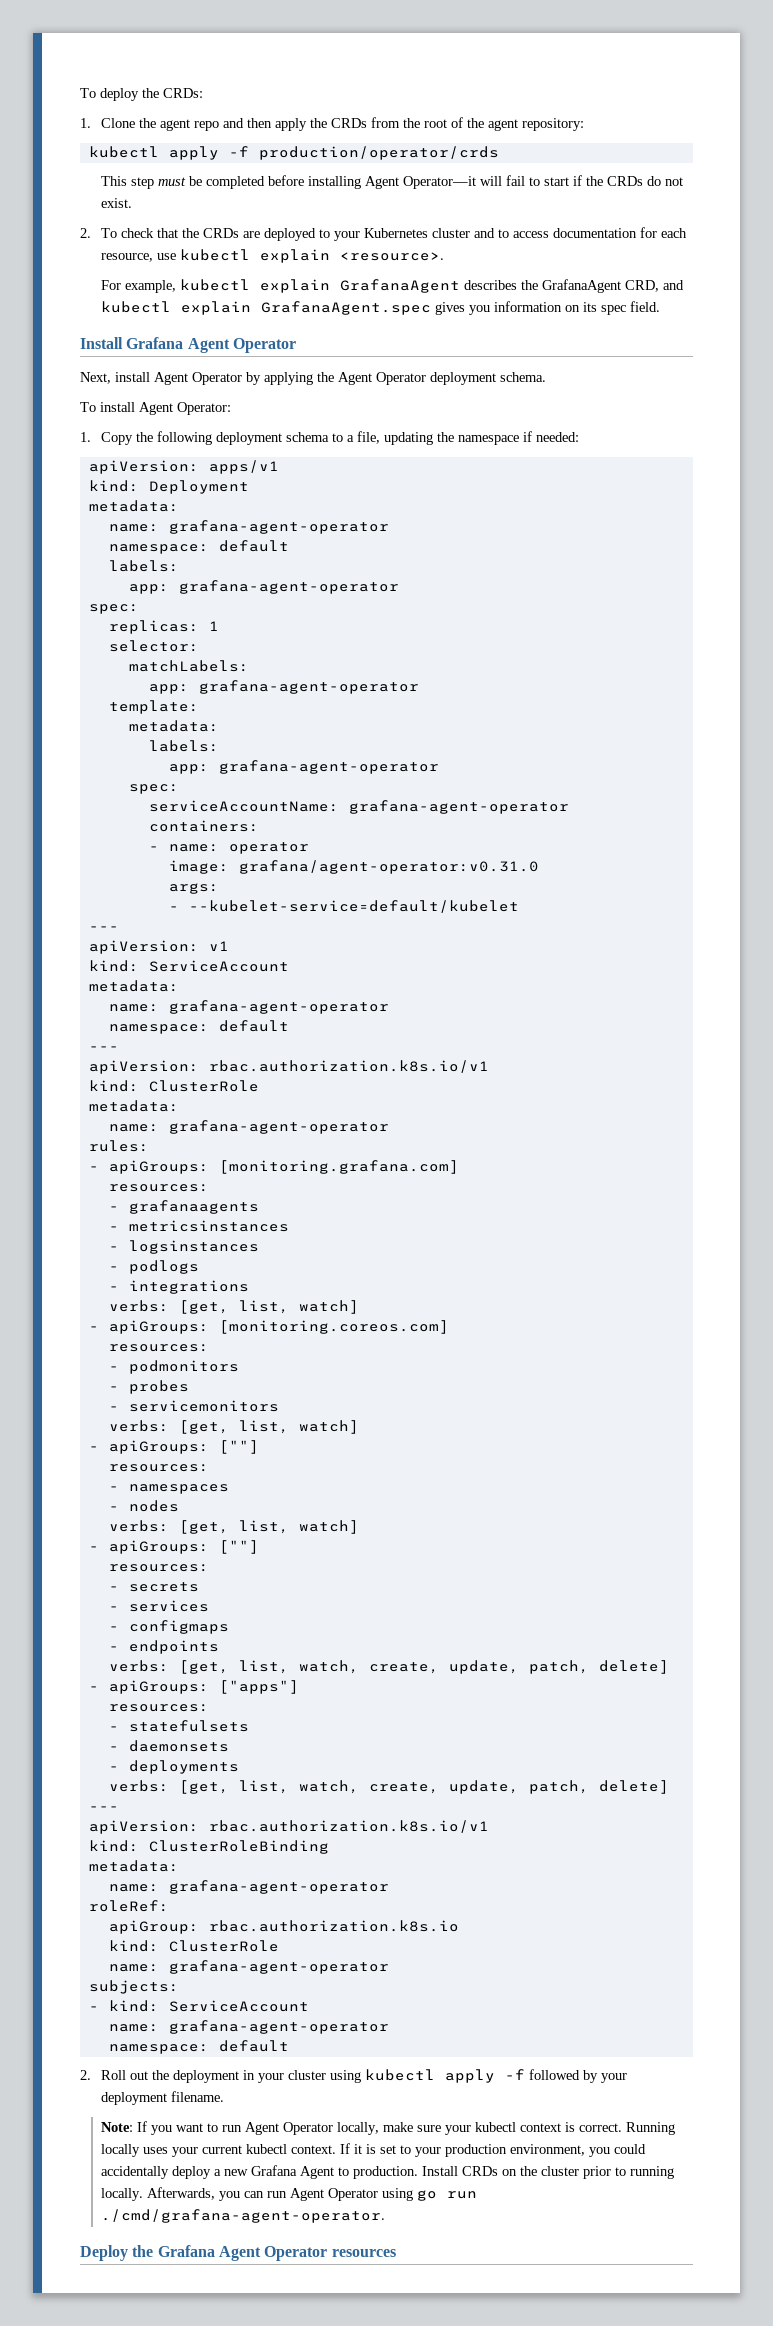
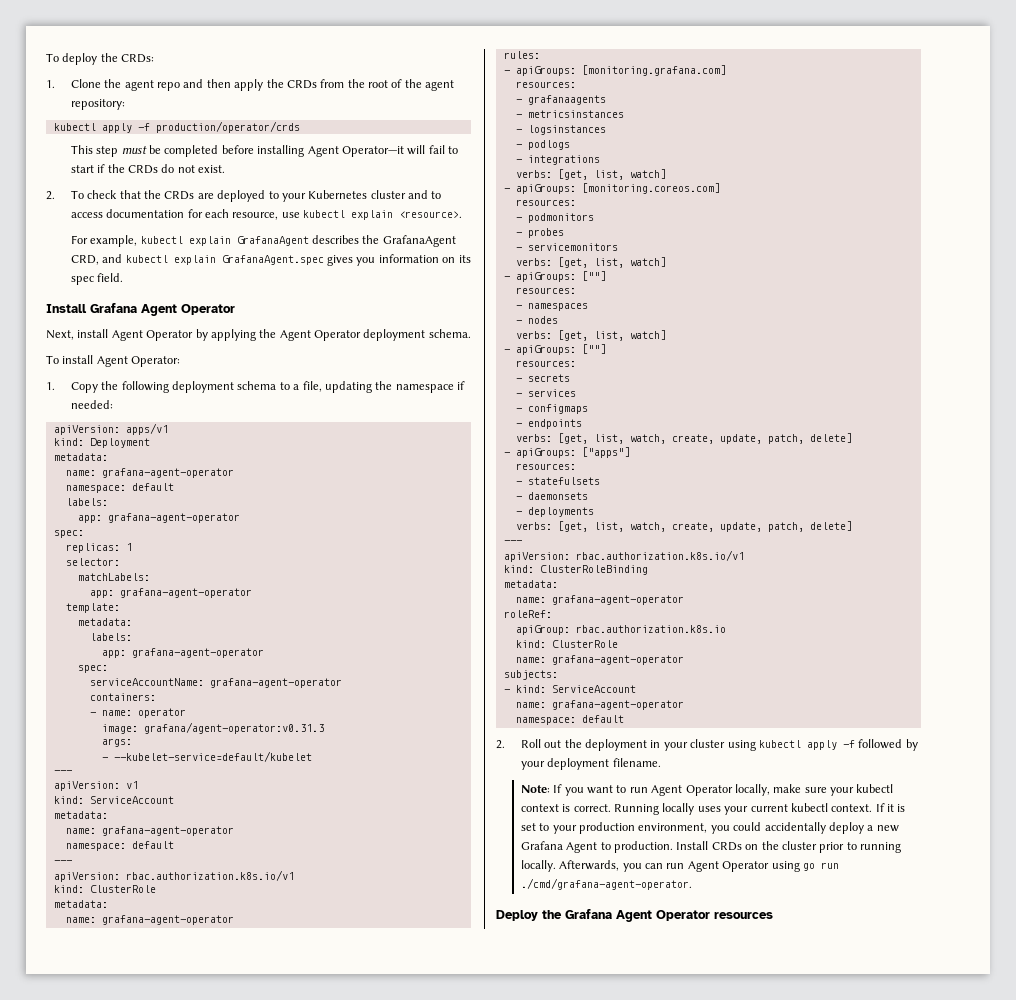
- image: grafana/agent-operator:v0.31.0
+ image: grafana/agent-operator:v0.31.3

